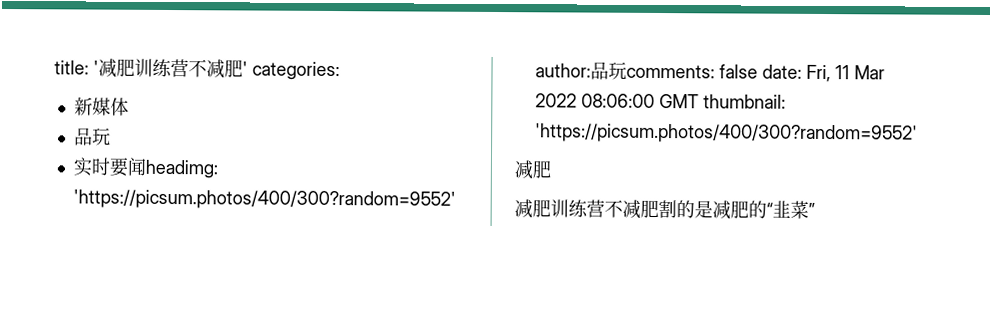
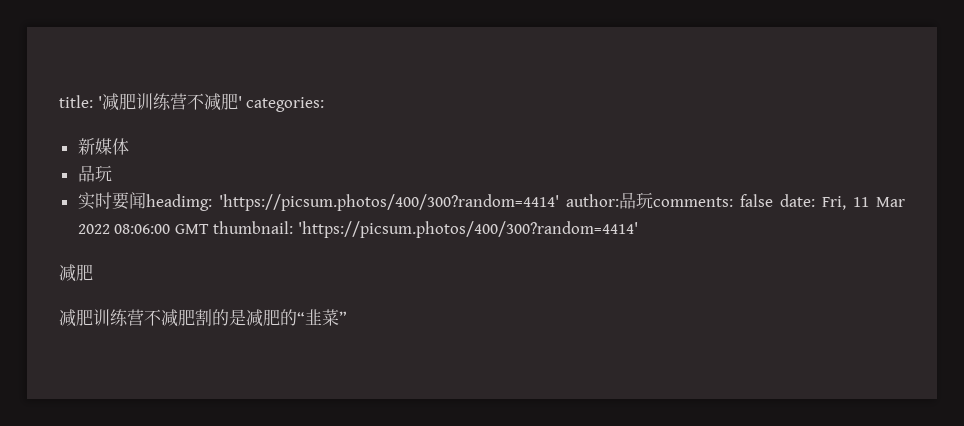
- 实时要闻headimg: 'https://picsum.photos/400/300?random=9552' author:品玩comments: false date: Fri, 11 Mar 2022 08:06:00 GMT thumbnail: 'https://picsum.photos/400/300?random=9552'
+ 实时要闻headimg: 'https://picsum.photos/400/300?random=4414' author:品玩comments: false date: Fri, 11 Mar 2022 08:06:00 GMT thumbnail: 'https://picsum.photos/400/300?random=4414'

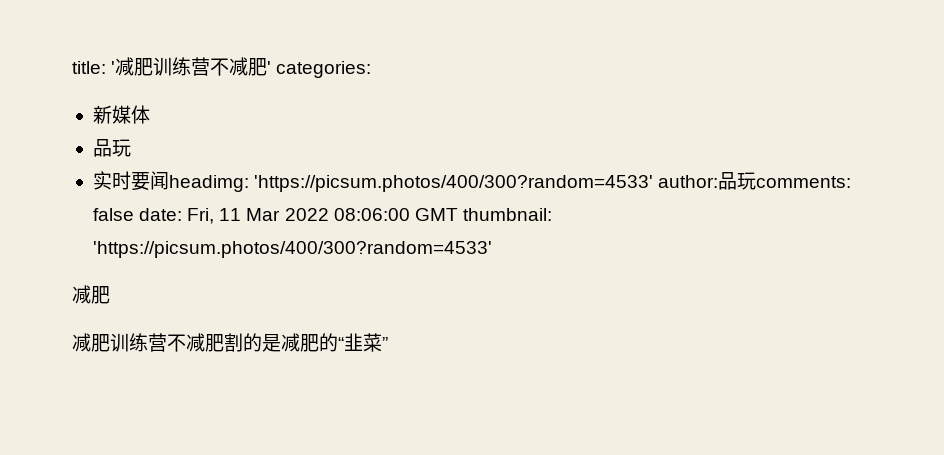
- 实时要闻headimg: 'https://picsum.photos/400/300?random=4414' author:品玩comments: false date: Fri, 11 Mar 2022 08:06:00 GMT thumbnail: 'https://picsum.photos/400/300?random=4414'
+ 实时要闻headimg: 'https://picsum.photos/400/300?random=4533' author:品玩comments: false date: Fri, 11 Mar 2022 08:06:00 GMT thumbnail: 'https://picsum.photos/400/300?random=4533'

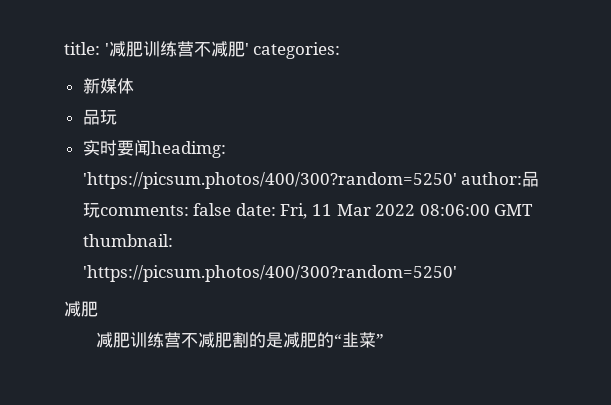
- 实时要闻headimg: 'https://picsum.photos/400/300?random=4533' author:品玩comments: false date: Fri, 11 Mar 2022 08:06:00 GMT thumbnail: 'https://picsum.photos/400/300?random=4533'
+ 实时要闻headimg: 'https://picsum.photos/400/300?random=5250' author:品玩comments: false date: Fri, 11 Mar 2022 08:06:00 GMT thumbnail: 'https://picsum.photos/400/300?random=5250'

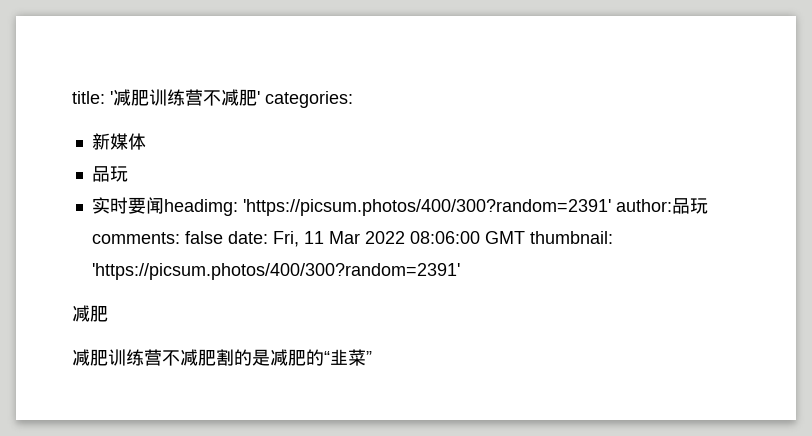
- 实时要闻headimg: 'https://picsum.photos/400/300?random=5250' author:品玩comments: false date: Fri, 11 Mar 2022 08:06:00 GMT thumbnail: 'https://picsum.photos/400/300?random=5250'
+ 实时要闻headimg: 'https://picsum.photos/400/300?random=2391' author:品玩comments: false date: Fri, 11 Mar 2022 08:06:00 GMT thumbnail: 'https://picsum.photos/400/300?random=2391'

